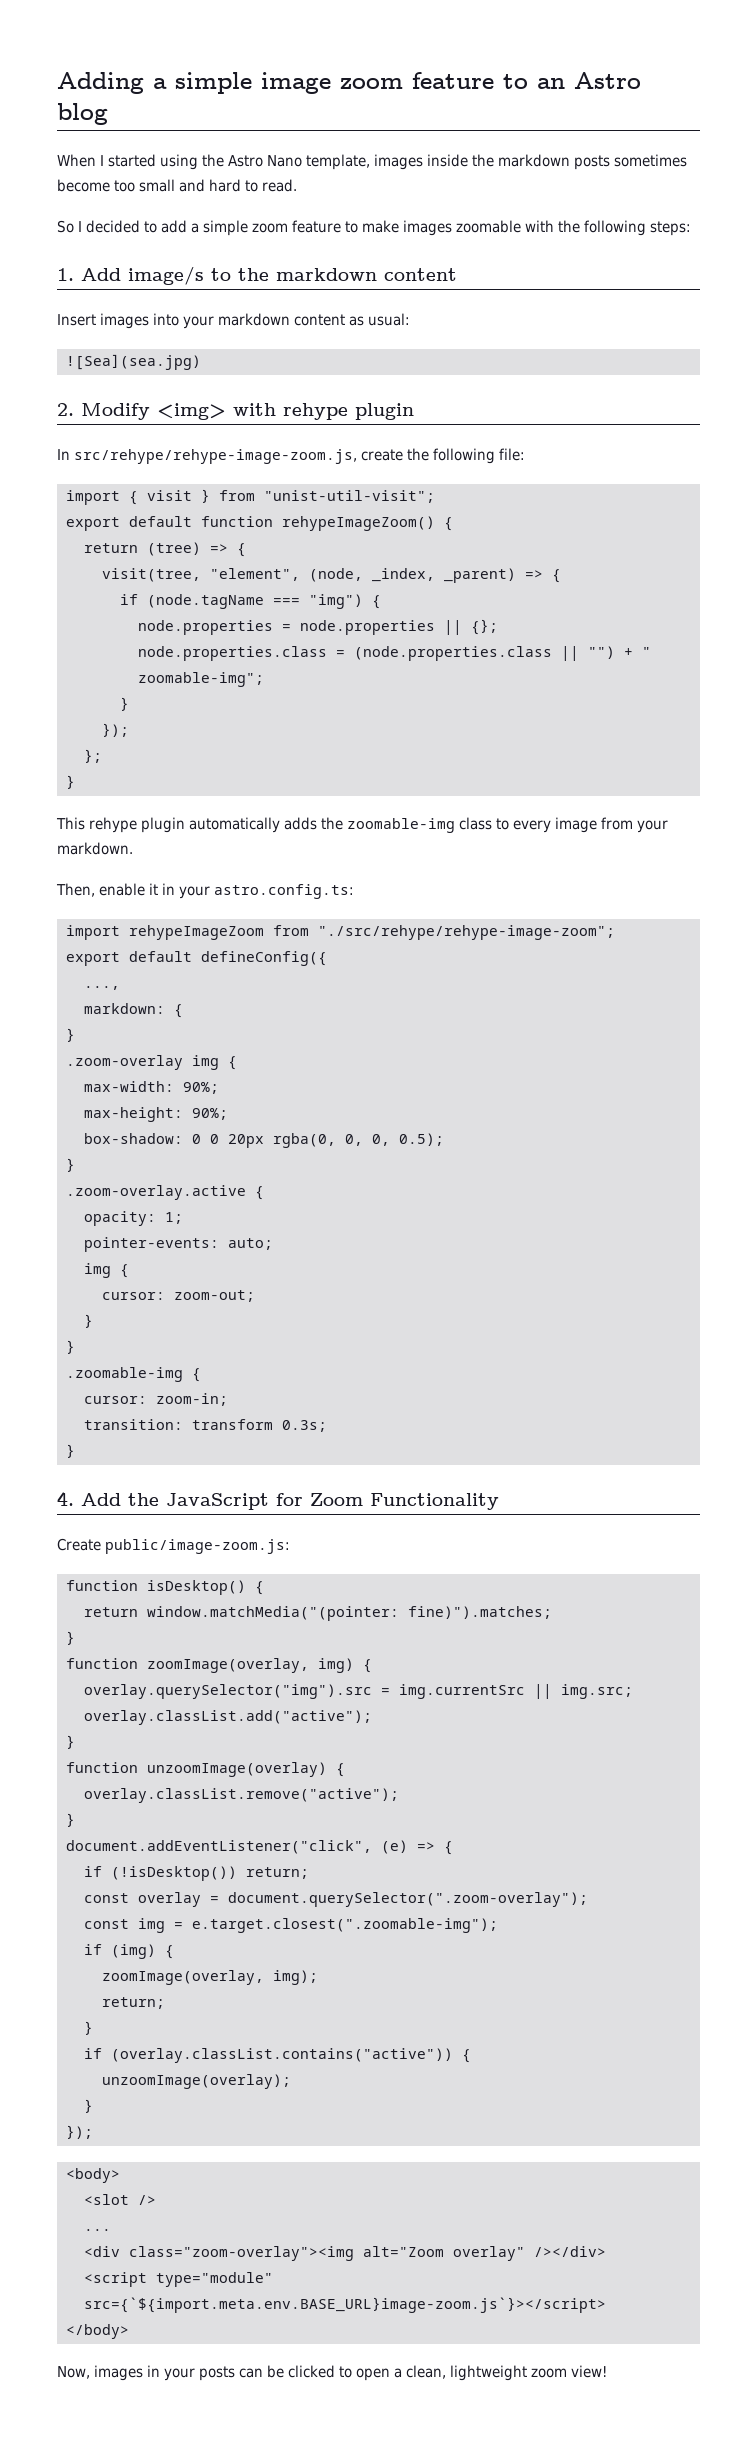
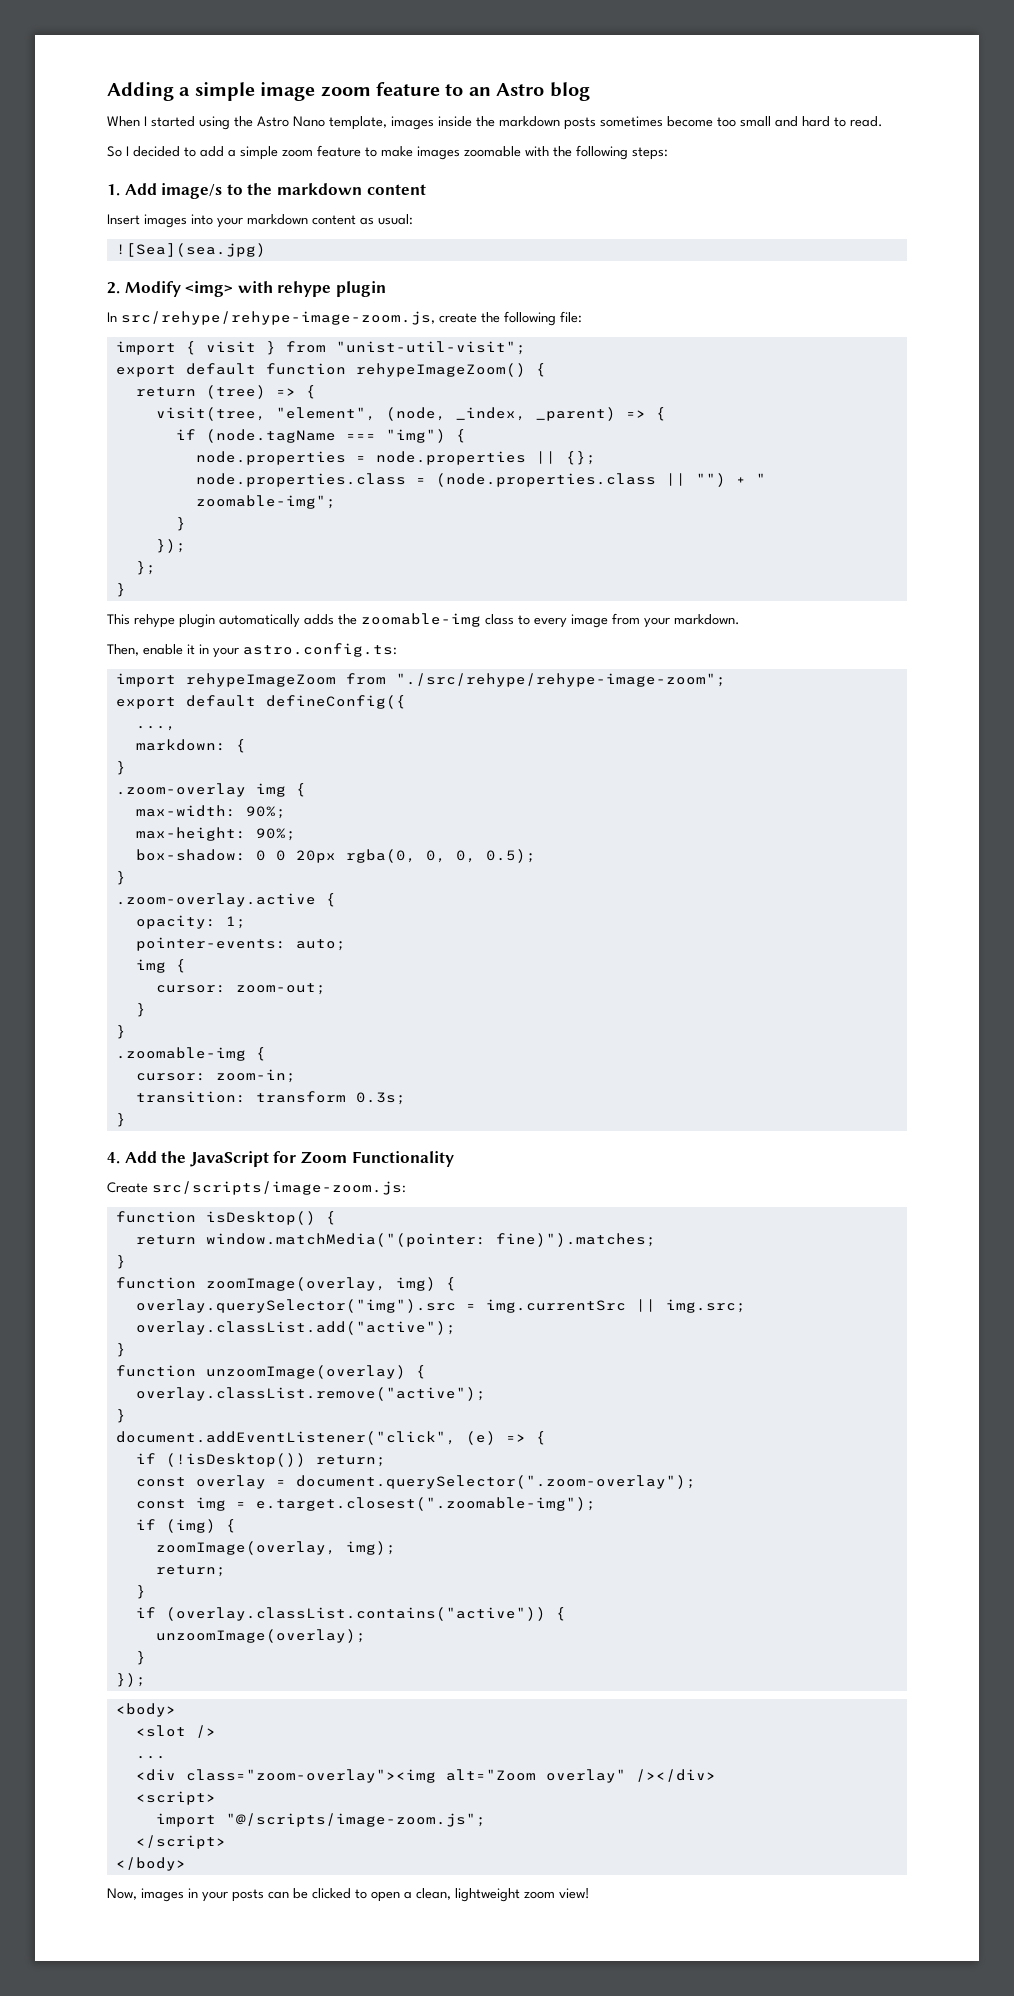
- Create public/image-zoom.js:
+ Create src/scripts/image-zoom.js:
- <script type="module" src={`${import.meta.env.BASE_URL}image-zoom.js`}></script>
+ <script>
+ import "@/scripts/image-zoom.js";
+ </script>

